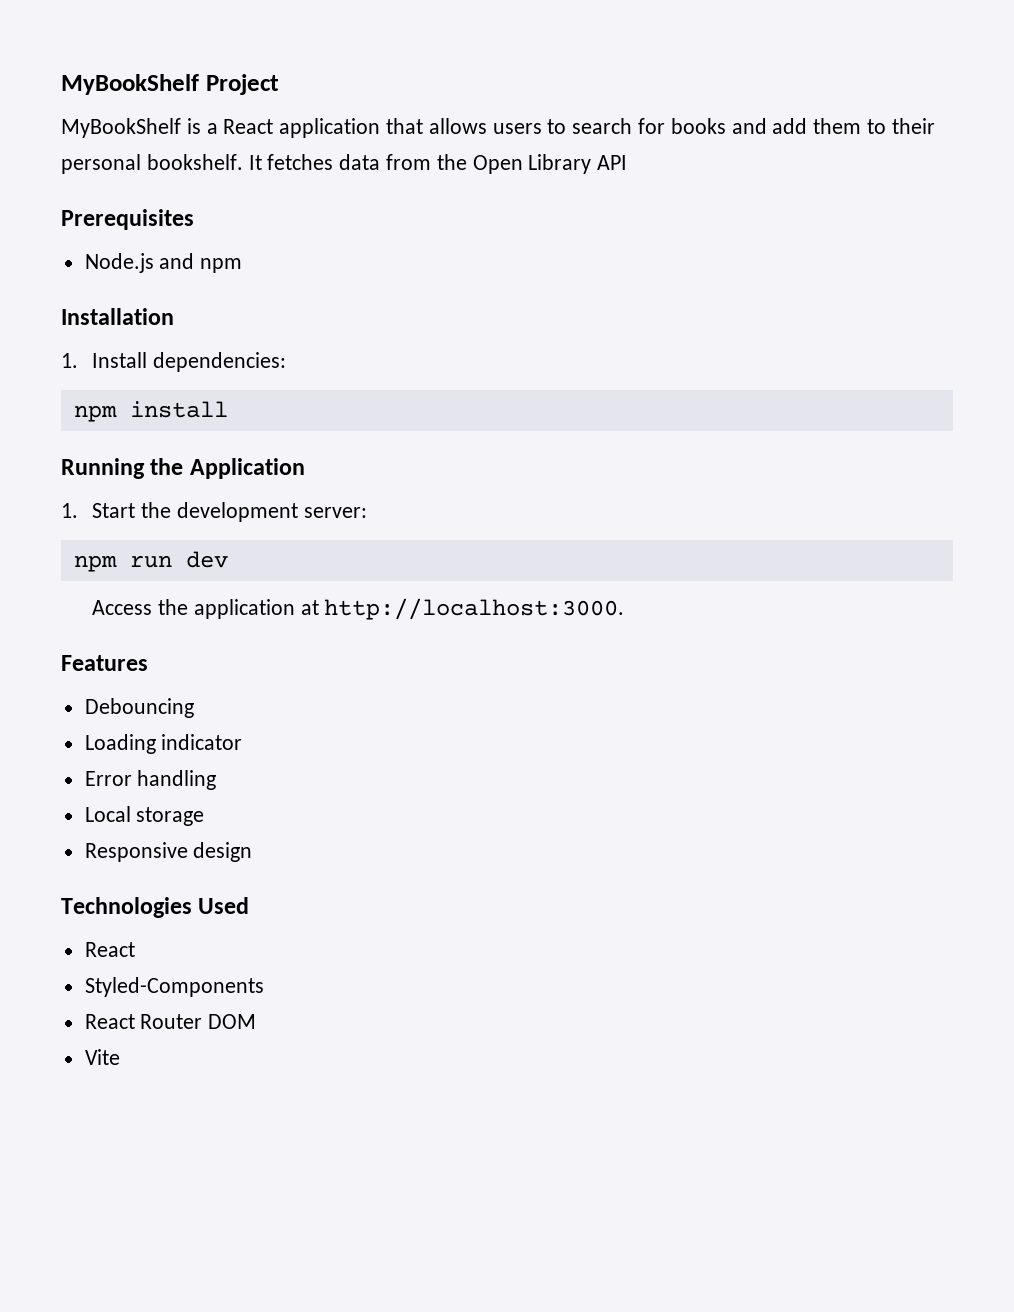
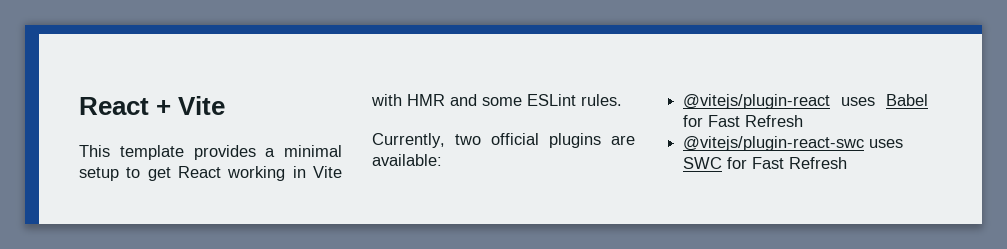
- MyBookShelf Project
- MyBookShelf is a React application that allows users to search for books and add them to their personal bookshelf. It fetches data from the Open Library API
- Prerequisites
- Node.js and npm
- Installation
- 1. Install dependencies:
- npm install
- Running the Application
- 1. Start the development server:
- npm run dev
- Access the application at http://localhost:3000.
- Features
- Debouncing
- Loading indicator
- Error handling
- Local storage
- Responsive design
- Technologies Used
- React
- Styled-Components
- React Router DOM
- Vite
+ React + Vite
+ This template provides a minimal setup to get React working in Vite with HMR and some ESLint rules.
+ Currently, two official plugins are available:
+ @vitejs/plugin-react uses Babel for Fast Refresh
+ @vitejs/plugin-react-swc uses SWC for Fast Refresh

